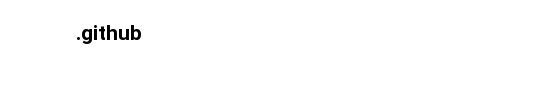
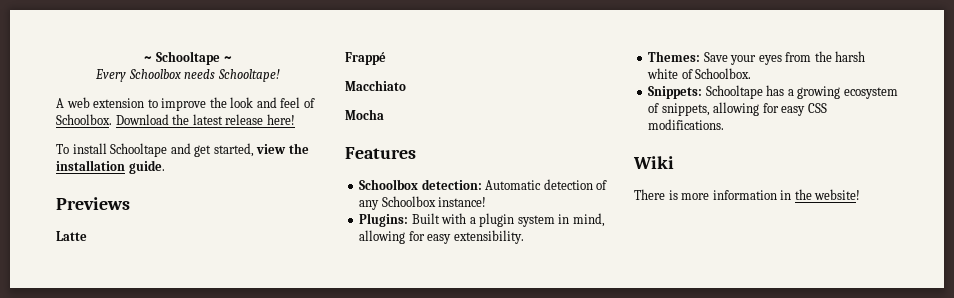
- .github
+ ~ Schooltape ~
+ Every Schoolbox needs Schooltape!
+ A web extension to improve the look and feel of Schoolbox. Download the latest release here!
+ To install Schooltape and get started, view the installation guide.
+ Previews
+ Latte
+ Frappé
+ Macchiato
+ Mocha
+ Features
+ Schoolbox detection: Automatic detection of any Schoolbox instance!
+ Plugins: Built with a plugin system in mind, allowing for easy extensibility.
+ Themes: Save your eyes from the harsh white of Schoolbox.
+ Snippets: Schooltape has a growing ecosystem of snippets, allowing for easy CSS modifications.
+ Wiki
+ There is more information in the website!

